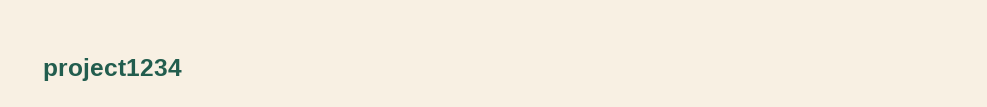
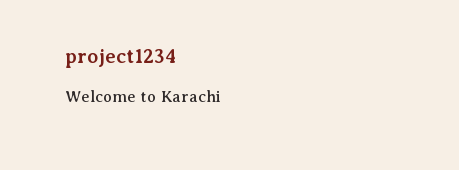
+ Welcome to Karachi

